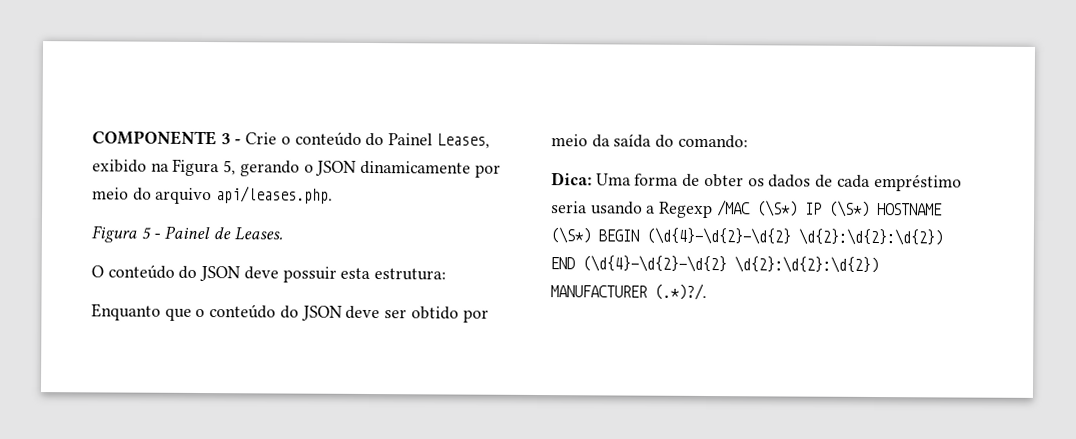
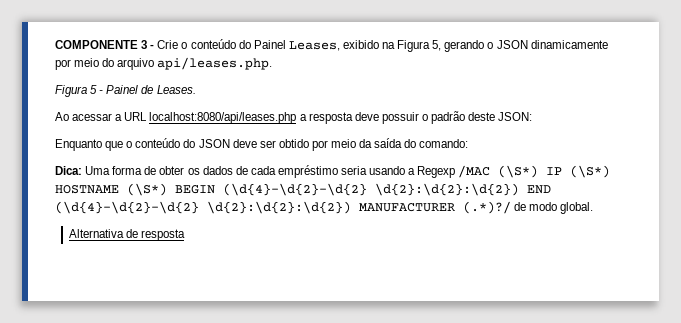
- O conteúdo do JSON deve possuir esta estrutura:
+ Ao acessar a URL localhost:8080/api/leases.php a resposta deve possuir o padrão deste JSON:
- Dica: Uma forma de obter os dados de cada empréstimo seria usando a Regexp /MAC (\S*) IP (\S*) HOSTNAME (\S*) BEGIN (\d{4}-\d{2}-\d{2} \d{2}:\d{2}:\d{2}) END (\d{4}-\d{2}-\d{2} \d{2}:\d{2}:\d{2}) MANUFACTURER (.*)?/.
+ Dica: Uma forma de obter os dados de cada empréstimo seria usando a Regexp /MAC (\S*) IP (\S*) HOSTNAME (\S*) BEGIN (\d{4}-\d{2}-\d{2} \d{2}:\d{2}:\d{2}) END (\d{4}-\d{2}-\d{2} \d{2}:\d{2}:\d{2}) MANUFACTURER (.*)?/ de modo global.
+ Alternativa de resposta

